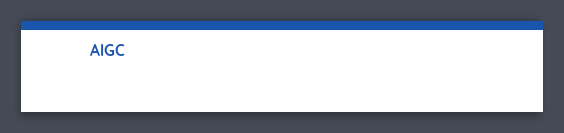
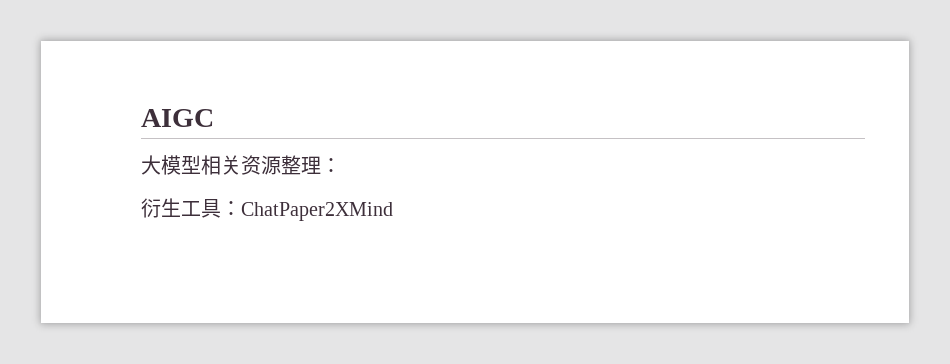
+ 大模型相关资源整理：
+ 衍生工具：ChatPaper2XMind

